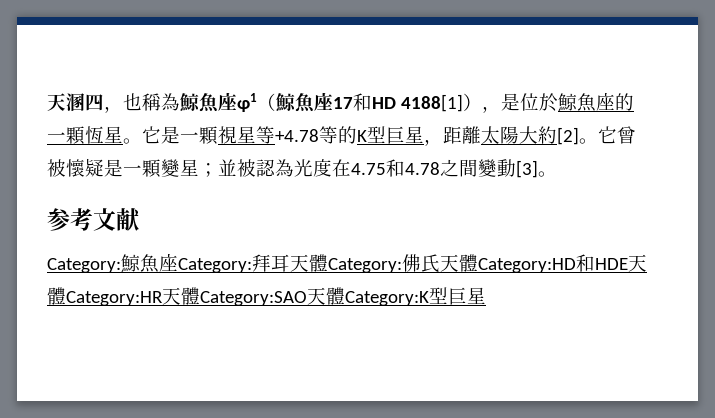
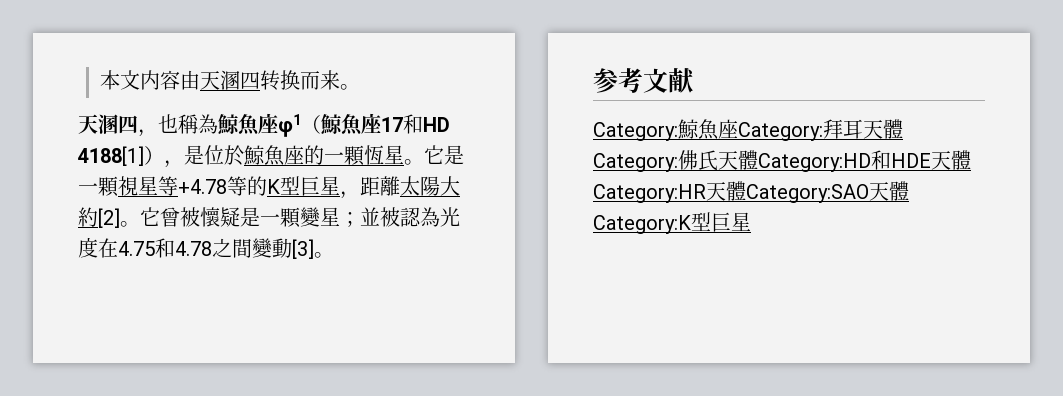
+ 本文内容由天溷四转换而来。

